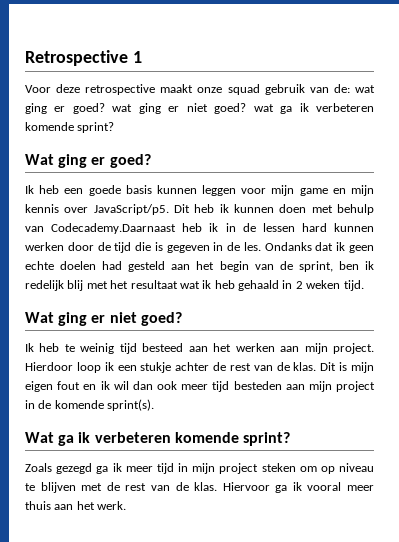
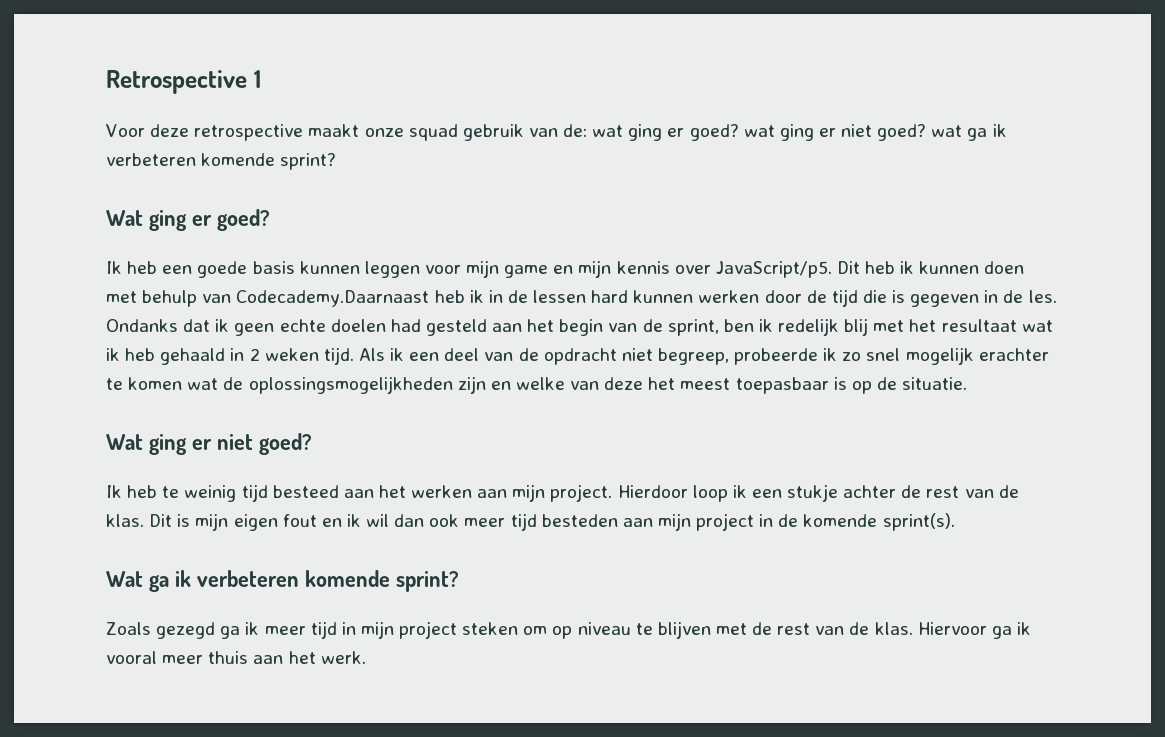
+ Als ik een deel van de opdracht niet begreep, probeerde ik zo snel mogelijk erachter te komen wat de oplossingsmogelijkheden zijn en welke van deze het meest toepasbaar is op de situatie.

